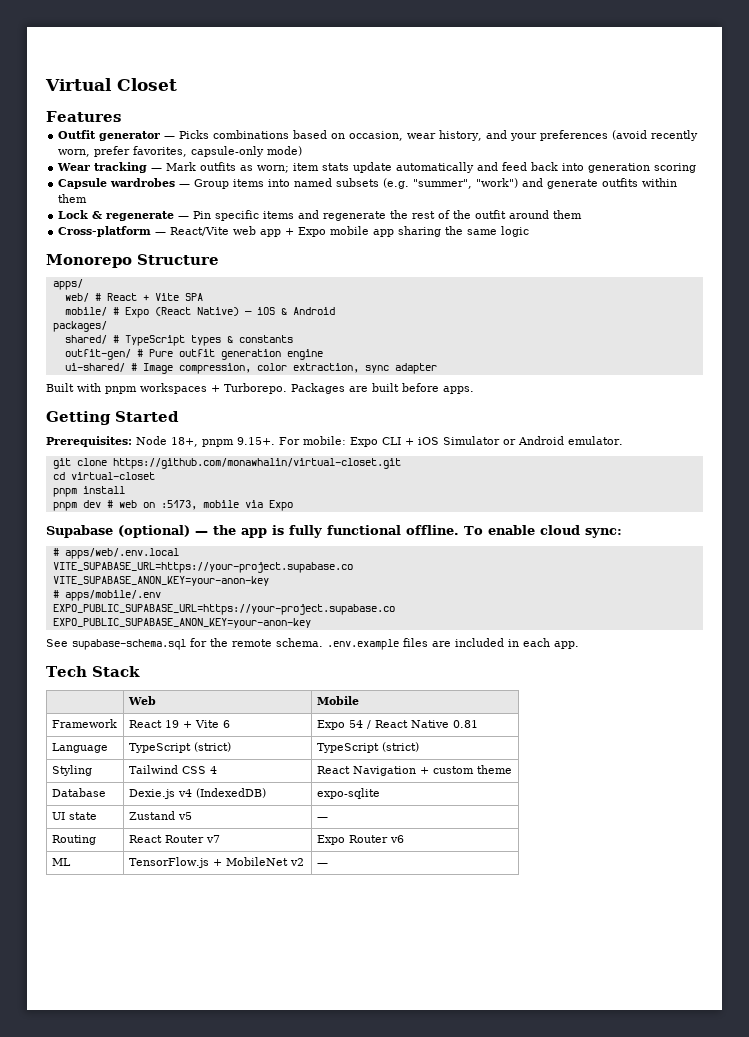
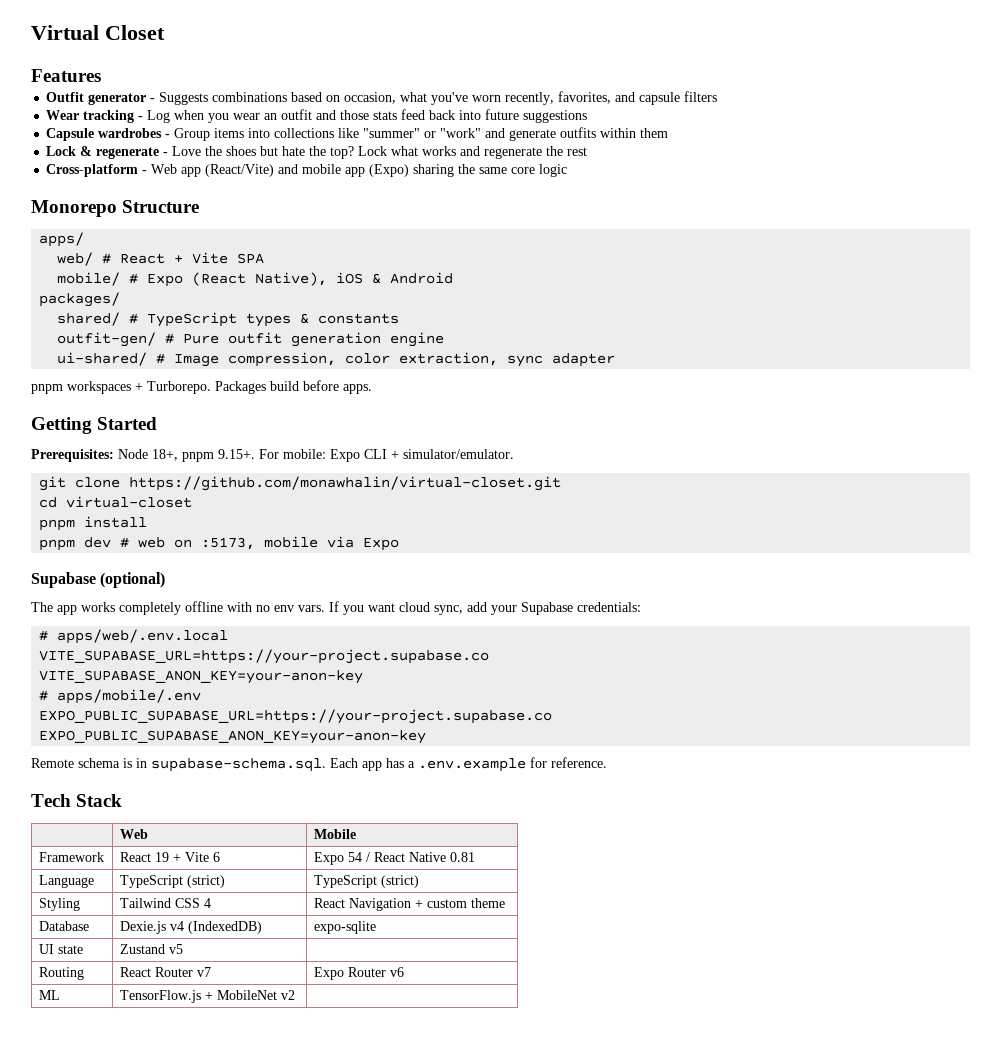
- Outfit generator — Picks combinations based on occasion, wear history, and your preferences (avoid recently worn, prefer favorites, capsule-only mode)
- Wear tracking — Mark outfits as worn; item stats update automatically and feed back into generation scoring
+ Outfit generator - Suggests combinations based on occasion, what you've worn recently, favorites, and capsule filters
+ Wear tracking - Log when you wear an outfit and those stats feed back into future suggestions
- Capsule wardrobes — Group items into named subsets (e.g. "summer", "work") and generate outfits within them
+ Capsule wardrobes - Group items into collections like "summer" or "work" and generate outfits within them
- Lock & regenerate — Pin specific items and regenerate the rest of the outfit around them
- Cross-platform — React/Vite web app + Expo mobile app sharing the same logic
+ Lock & regenerate - Love the shoes but hate the top? Lock what works and regenerate the rest
+ Cross-platform - Web app (React/Vite) and mobile app (Expo) sharing the same core logic
- mobile/ # Expo (React Native) — iOS & Android
+ mobile/ # Expo (React Native), iOS & Android
- Built with pnpm workspaces + Turborepo.
+ pnpm workspaces + Turborepo.
- Packages are built before apps.
+ Packages build before apps.
- Prerequisites: Node 18+, pnpm 9.15+. For mobile: Expo CLI + iOS Simulator or Android emulator.
+ Prerequisites: Node 18+, pnpm 9.15+. For mobile: Expo CLI + simulator/emulator.
- Supabase (optional) — the app is fully functional offline. To enable cloud sync:
+ Supabase (optional)
+ The app works completely offline with no env vars. If you want cloud sync, add your Supabase credentials:
- See supabase-schema.sql for the remote schema. .env.example files are included in each app.
+ Remote schema is in supabase-schema.sql. Each app has a .env.example for reference.
- UI state | Zustand v5 | —
+ UI state | Zustand v5 |
- ML | TensorFlow.js + MobileNet v2 | —
+ ML | TensorFlow.js + MobileNet v2 |

